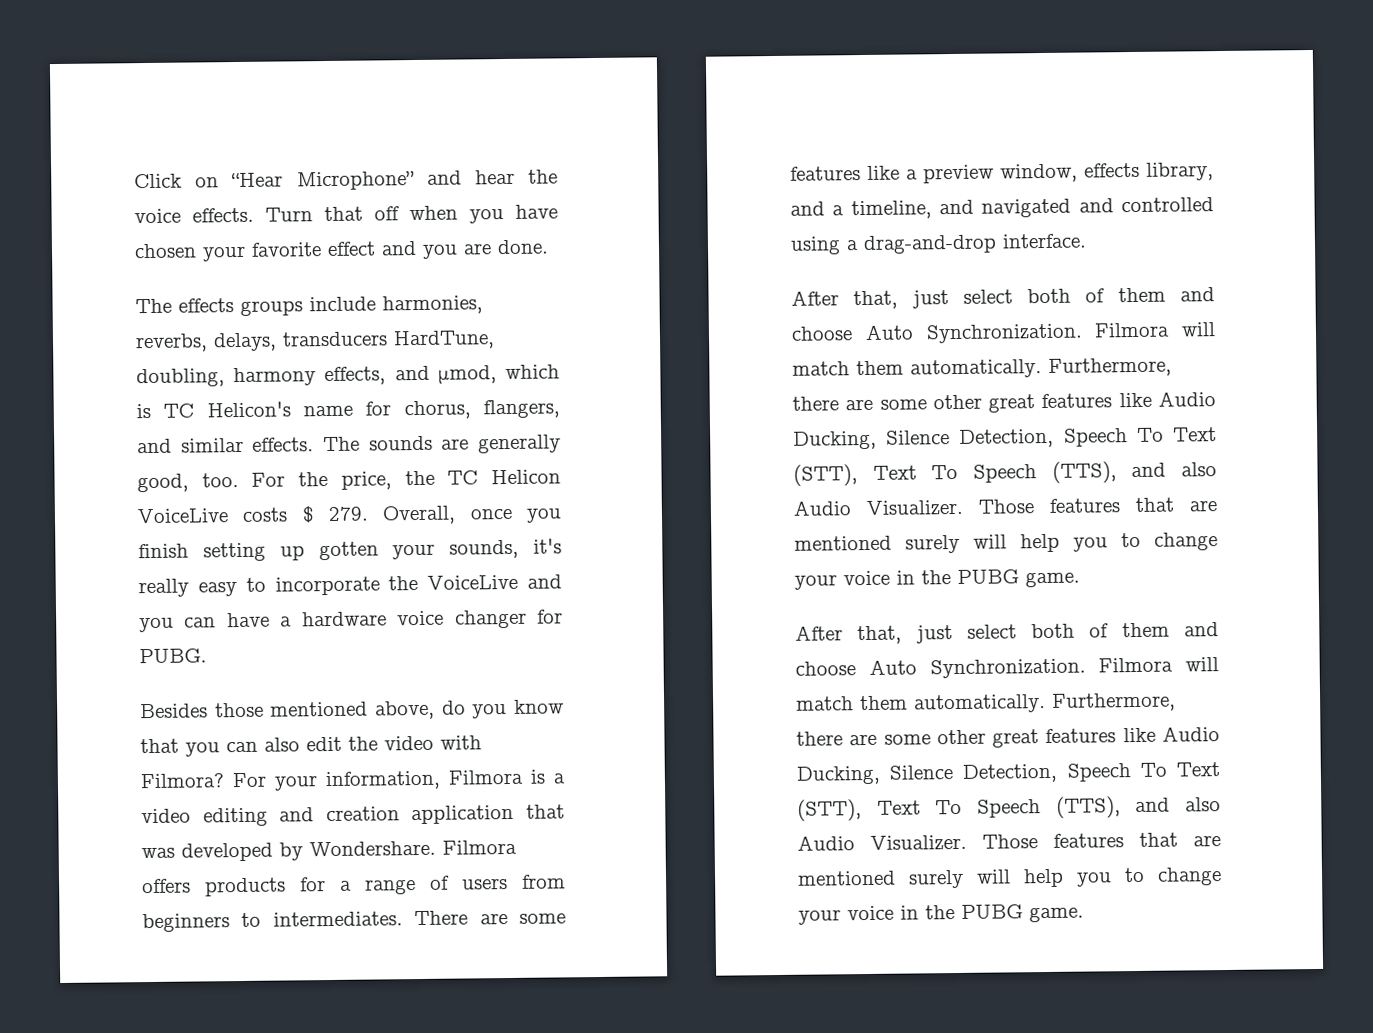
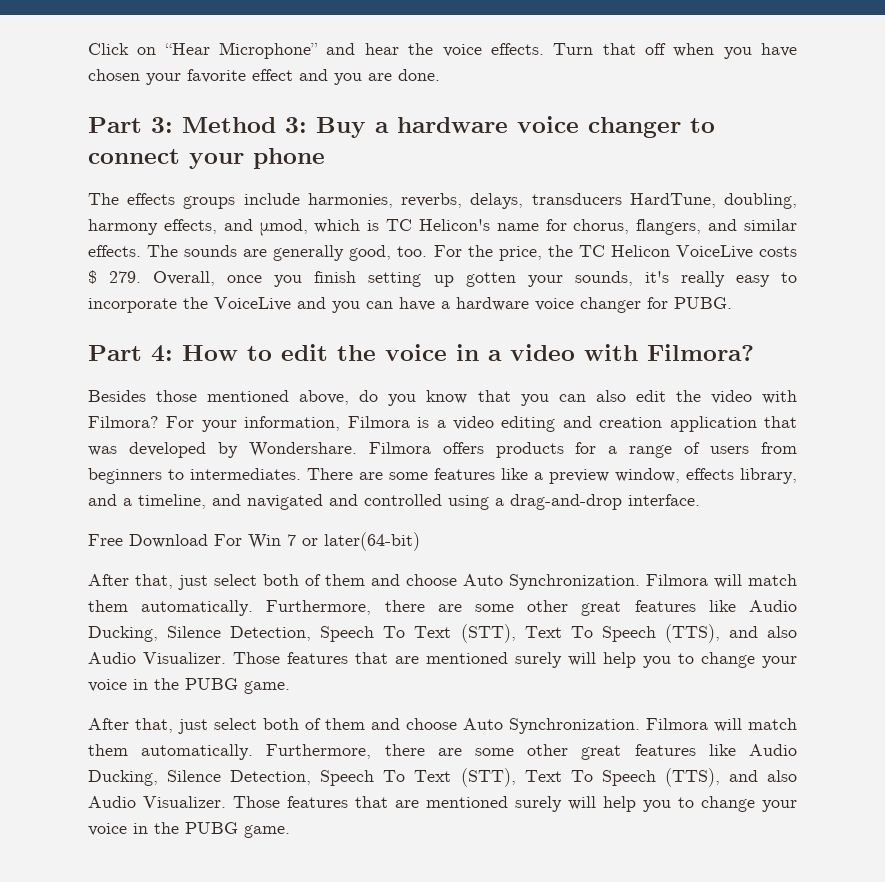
+ Part 3: Method 3: Buy a hardware voice changer to connect your phone
+ Part 4: How to edit the voice in a video with Filmora?
+ Free Download For Win 7 or later(64-bit)

